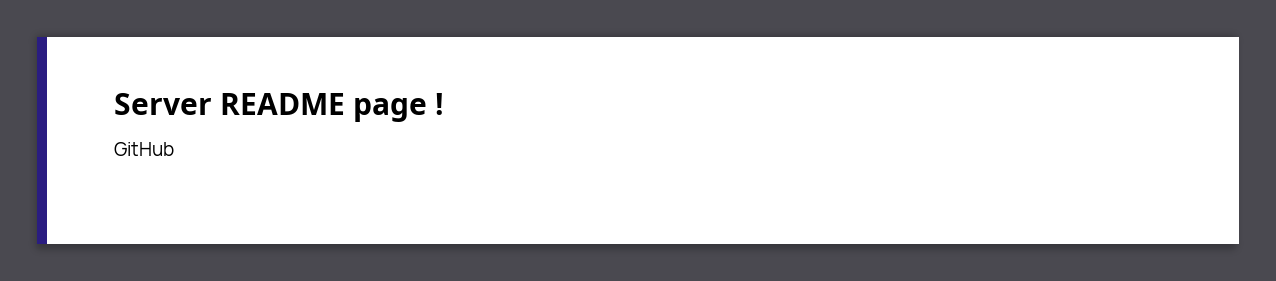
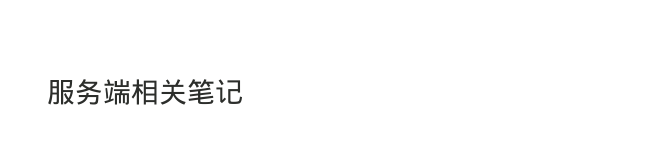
- Server README page !
- GitHub
+ 服务端相关笔记

